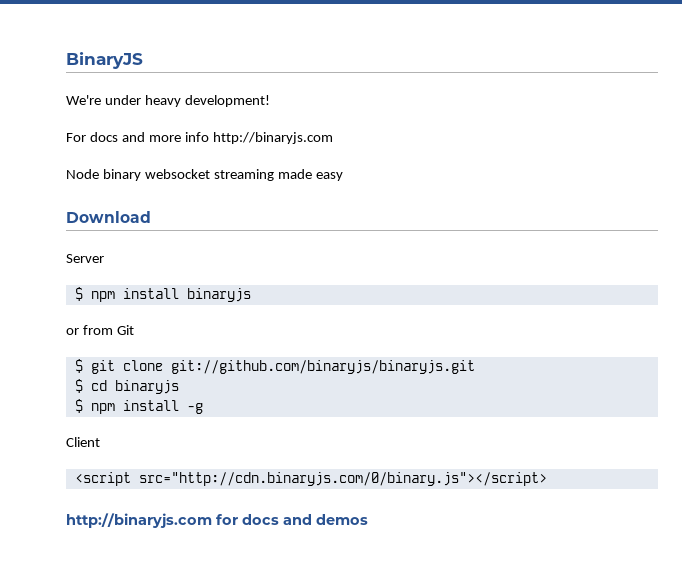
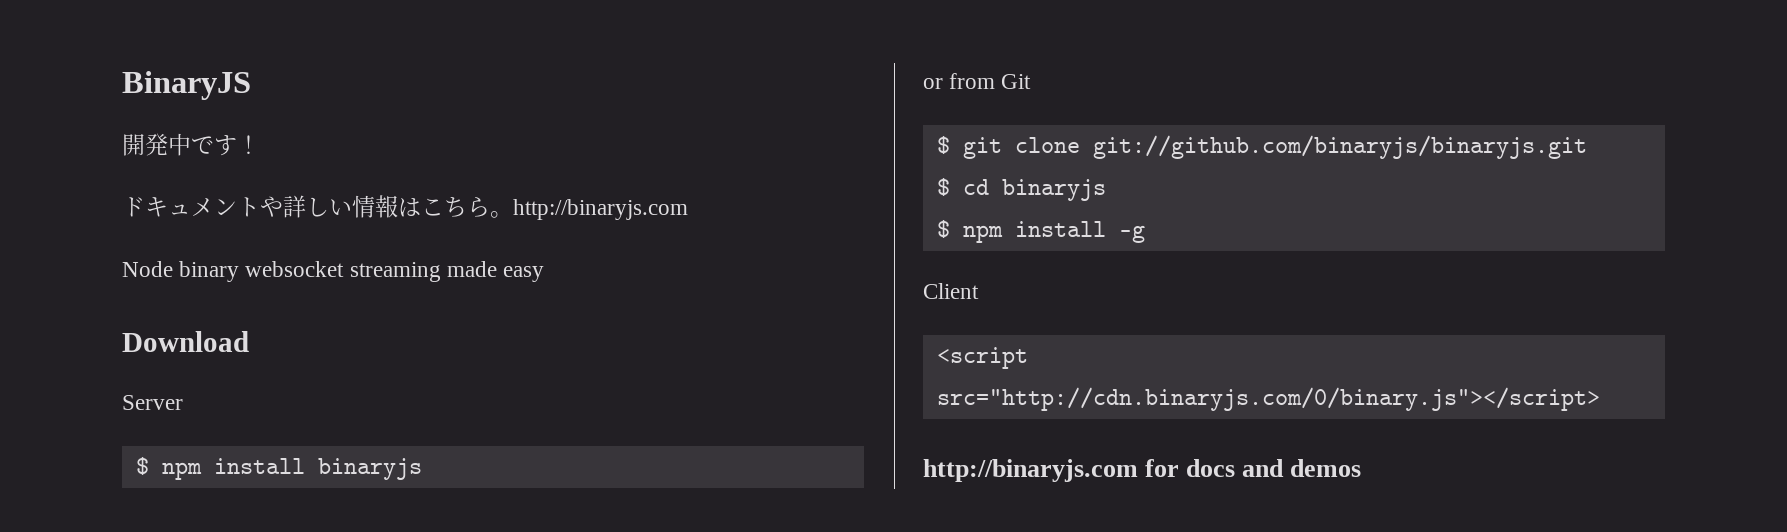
- We're under heavy development!
- For docs and more info http://binaryjs.com
+ 開発中です！
+ ドキュメントや詳しい情報はこちら。http://binaryjs.com

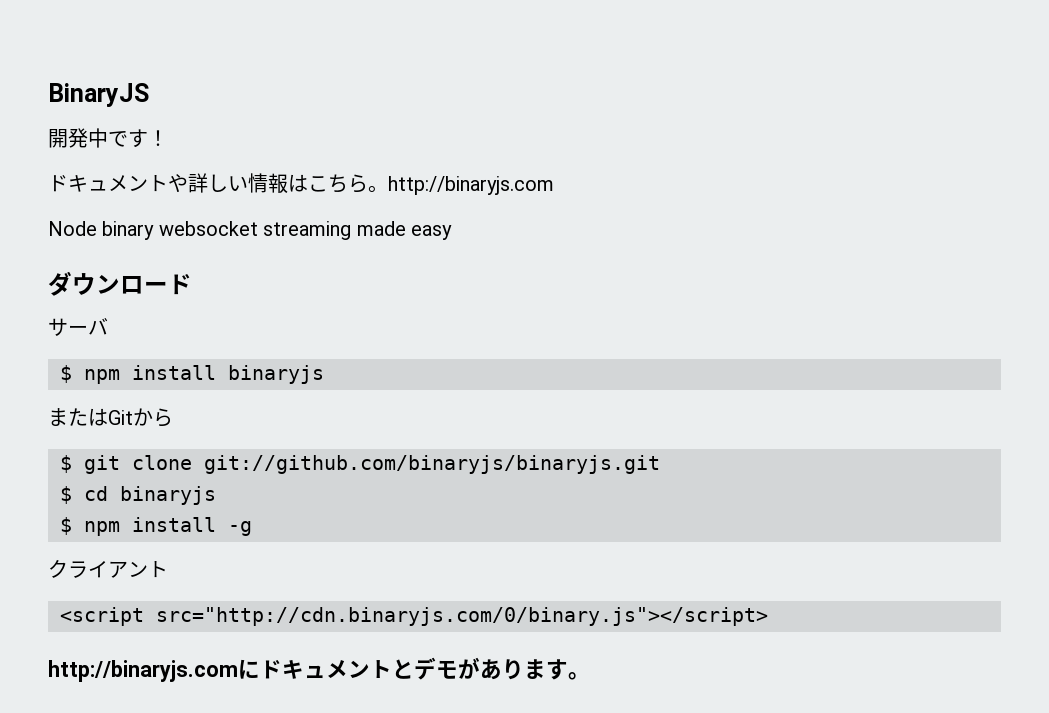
- Download
- Server
+ ダウンロード
+ サーバ
- or from Git
+ またはGitから
- Client
+ クライアント
- http://binaryjs.com for docs and demos
+ http://binaryjs.comにドキュメントとデモがあります。

